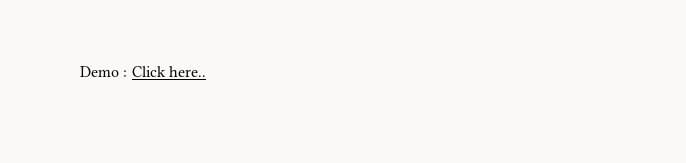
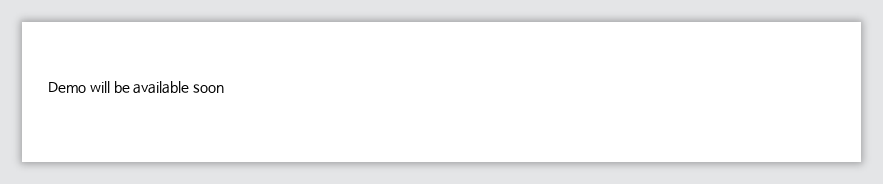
- Demo : Click here..
+ Demo will be available soon

